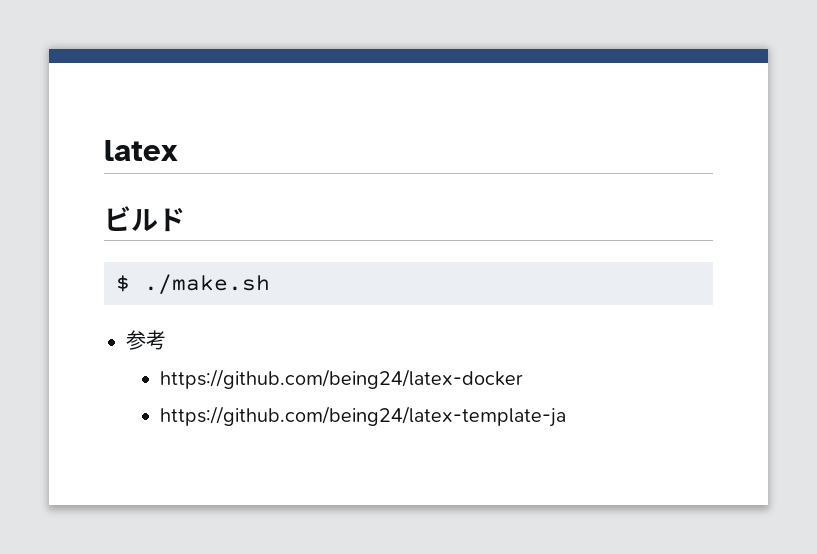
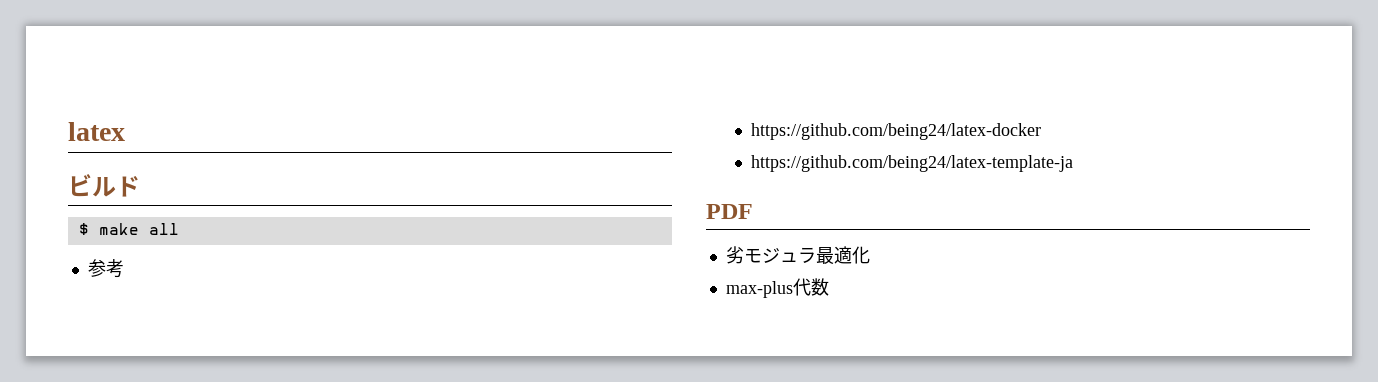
- $ ./make.sh
+ $ make all
+ PDF
+ 劣モジュラ最適化
+ max-plus代数

